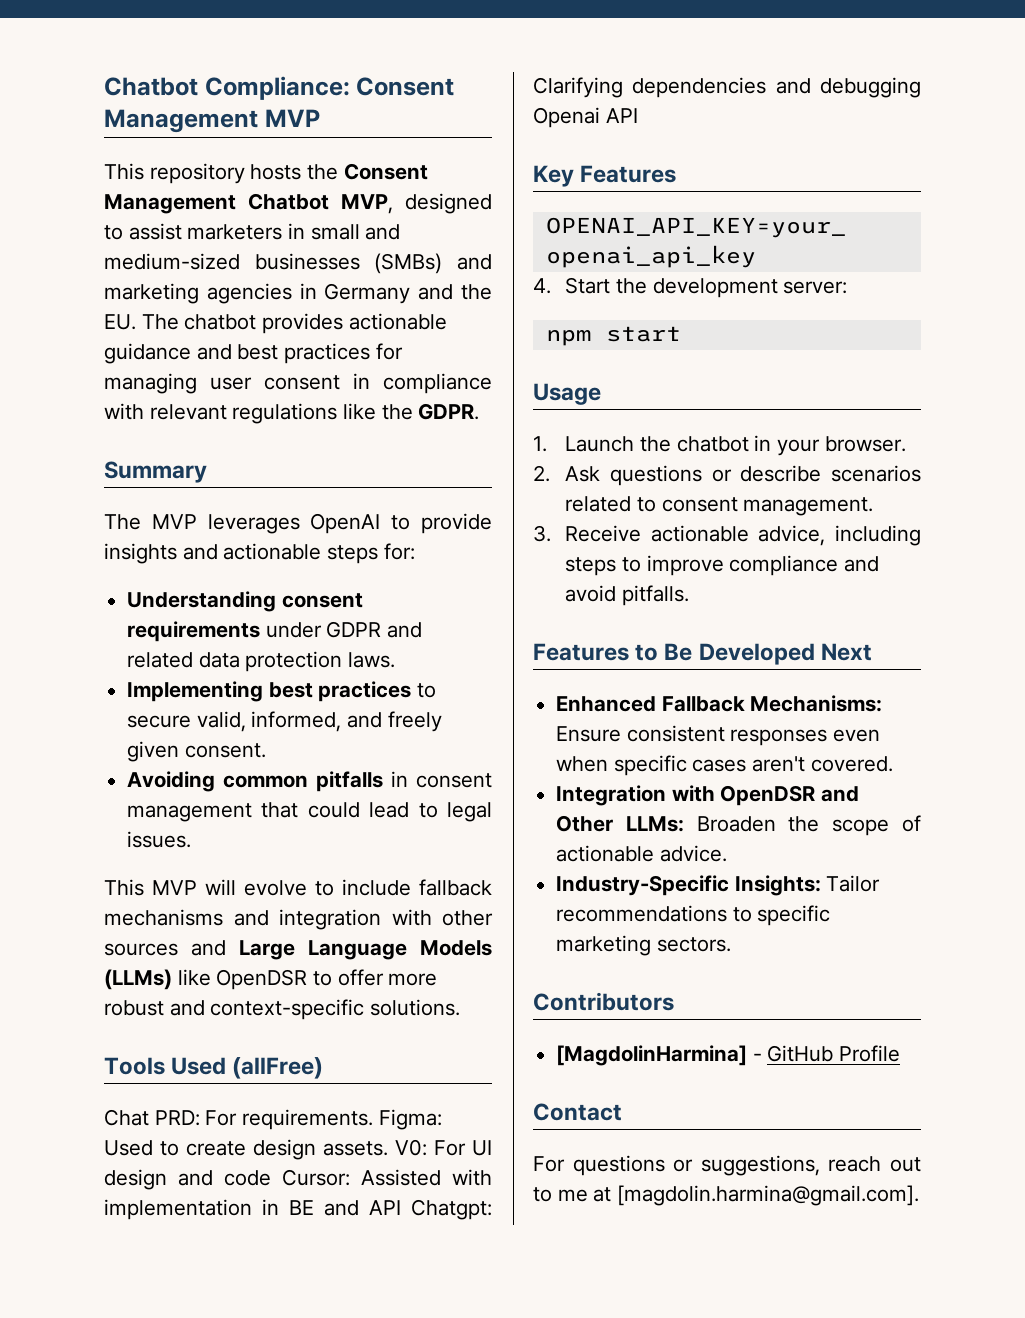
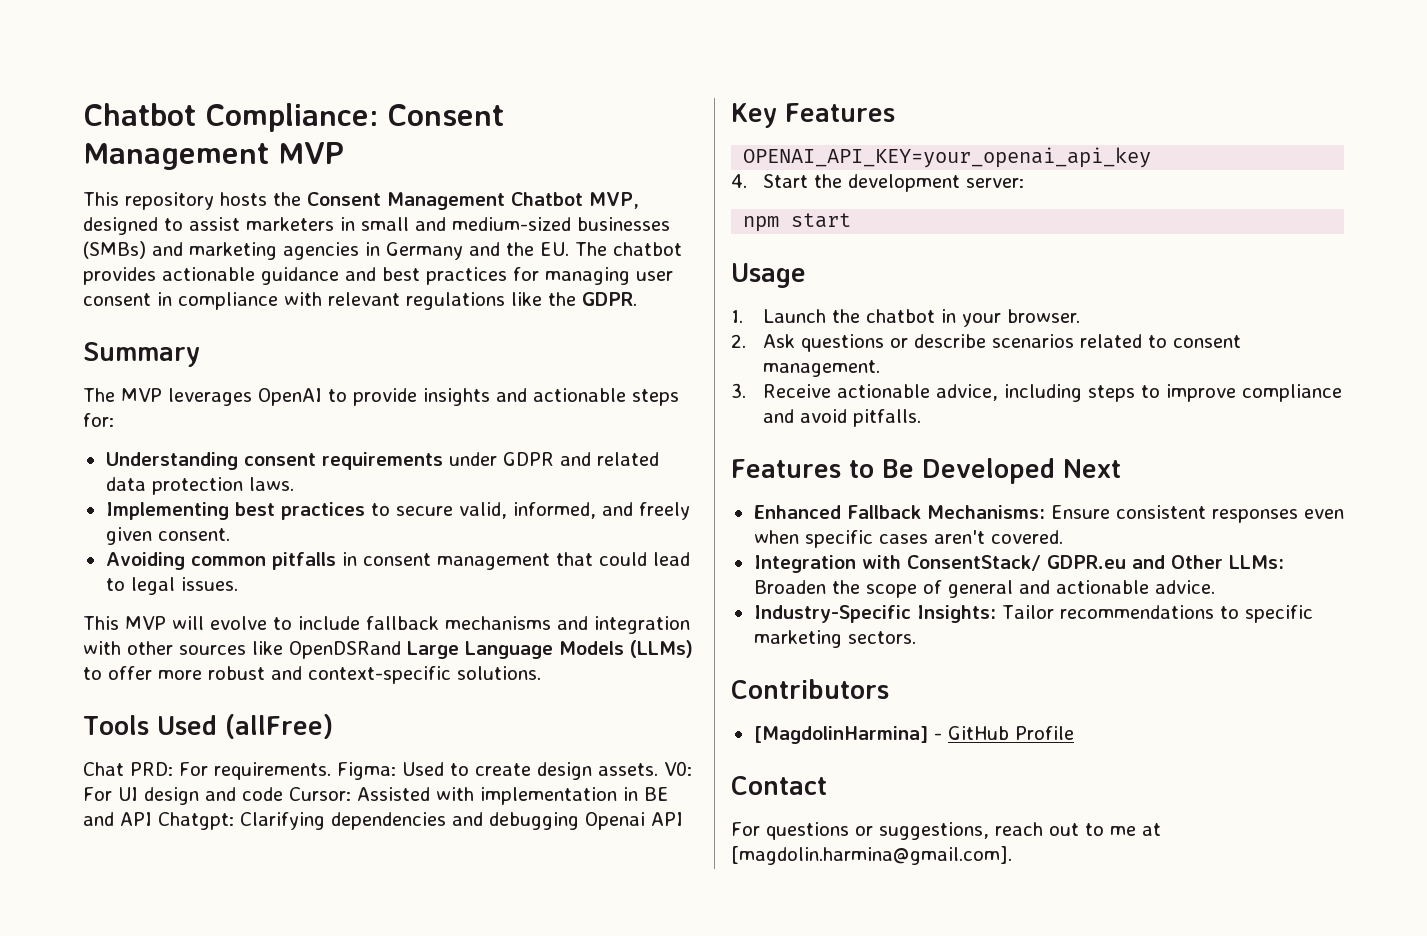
- This MVP will evolve to include fallback mechanisms and integration with other sources and Large Language Models (LLMs) like OpenDSR to offer more robust and context-specific solutions.
+ This MVP will evolve to include fallback mechanisms and integration with other sources like OpenDSRand Large Language Models (LLMs) to offer more robust and context-specific solutions.
- Integration with OpenDSR and Other LLMs: Broaden the scope of actionable advice.
+ Integration with ConsentStack/ GDPR.eu and Other LLMs: Broaden the scope of general and actionable advice.

